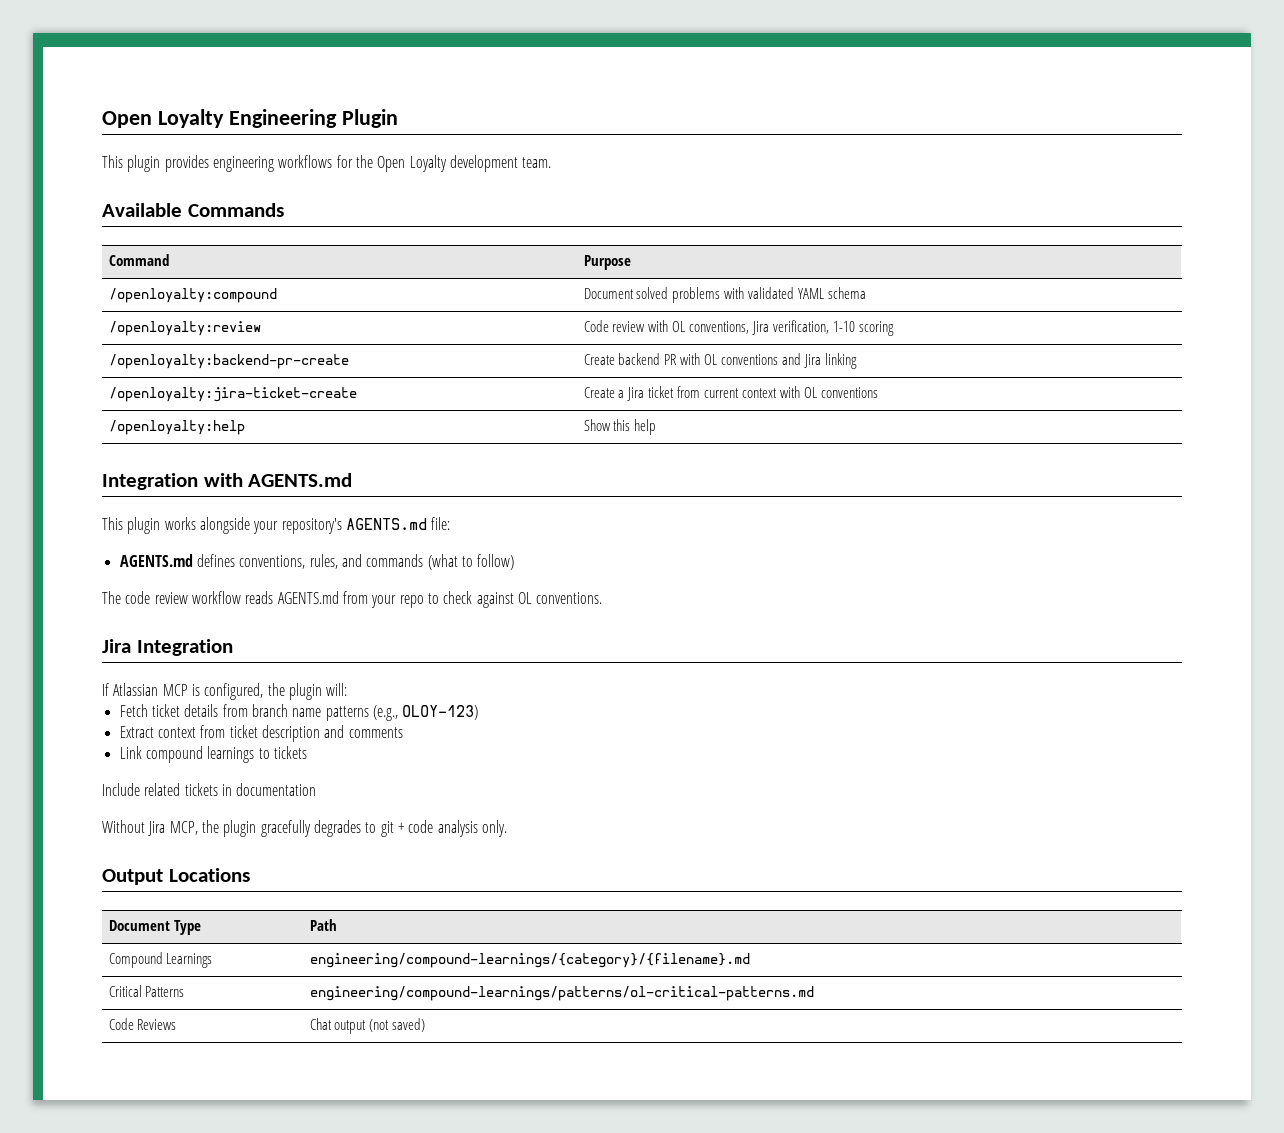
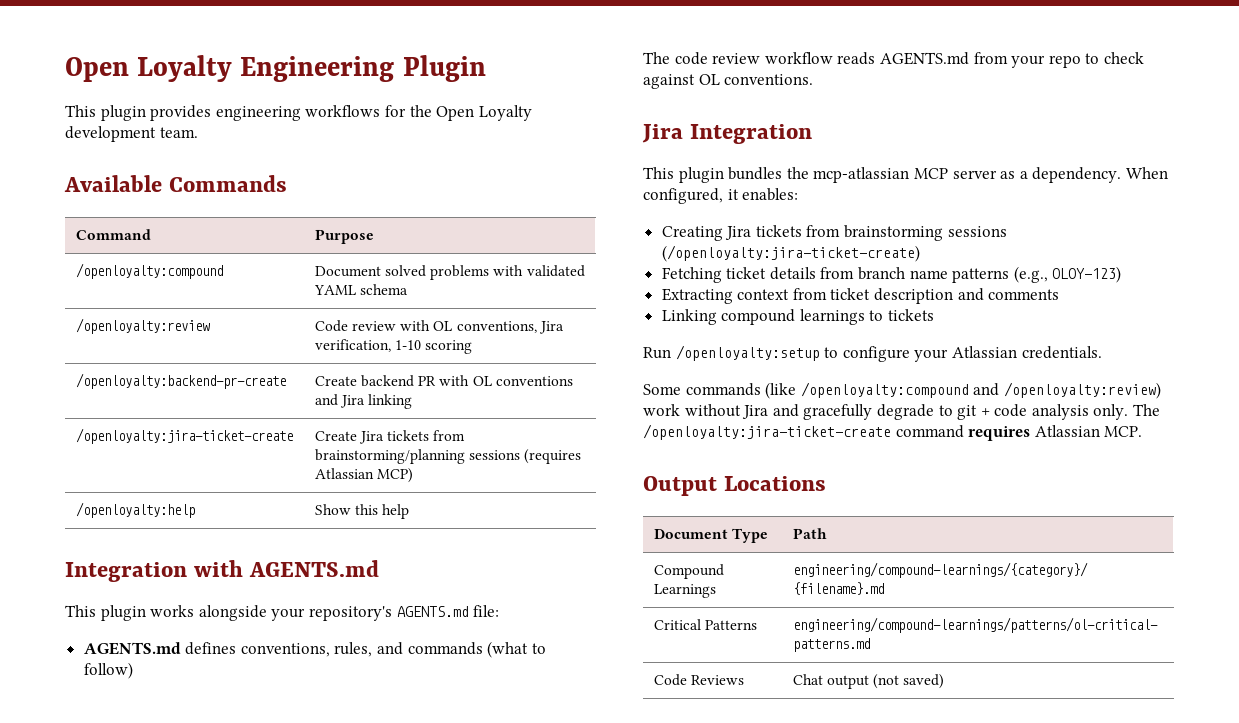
- /openloyalty:jira-ticket-create | Create a Jira ticket from current context with OL conventions
+ /openloyalty:jira-ticket-create | Create Jira tickets from brainstorming/planning sessions (requires Atlassian MCP)
- If Atlassian MCP is configured, the plugin will:
- Fetch ticket details from branch name patterns (e.g., OLOY-123)
+ This plugin bundles the mcp-atlassian MCP server as a dependency. When configured, it enables:
+ Creating Jira tickets from brainstorming sessions (/openloyalty:jira-ticket-create)
+ Fetching ticket details from branch name patterns (e.g., OLOY-123)
- Extract context from ticket description and comments
+ Extracting context from ticket description and comments
- Link compound learnings to tickets
+ Linking compound learnings to tickets
- Include related tickets in documentation
- Without Jira MCP, the plugin gracefully degrades to git + code analysis only.
+ Run /openloyalty:setup to configure your Atlassian credentials.
+ Some commands (like /openloyalty:compound and /openloyalty:review) work without Jira and gracefully degrade to git + code analysis only. The /openloyalty:jira-ticket-create command requires Atlassian MCP.

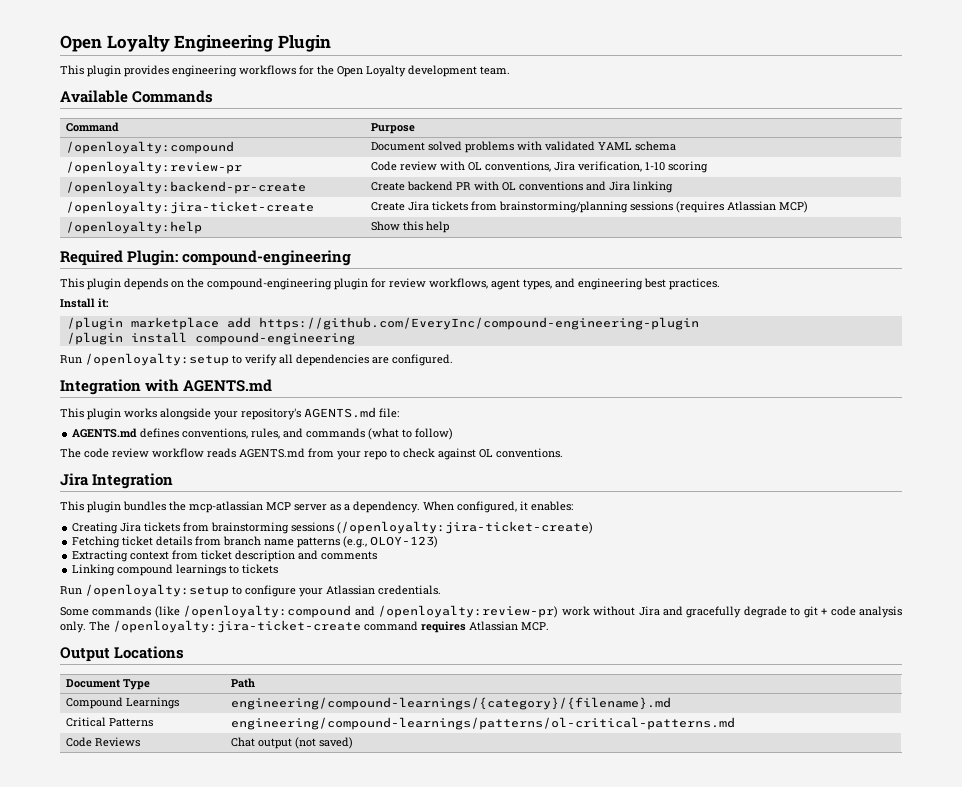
- /openloyalty:review | Code review with OL conventions, Jira verification, 1-10 scoring
+ /openloyalty:review-pr | Code review with OL conventions, Jira verification, 1-10 scoring
+ Required Plugin: compound-engineering
+ This plugin depends on the compound-engineering plugin for review workflows, agent types, and engineering best practices.
+ Install it:
+ /plugin marketplace add https://github.com/EveryInc/compound-engineering-plugin
+ /plugin install compound-engineering
+ Run /openloyalty:setup to verify all dependencies are configured.
- Some commands (like /openloyalty:compound and /openloyalty:review) work without Jira and gracefully degrade to git + code analysis only.
+ Some commands (like /openloyalty:compound and /openloyalty:review-pr) work without Jira and gracefully degrade to git + code analysis only.

